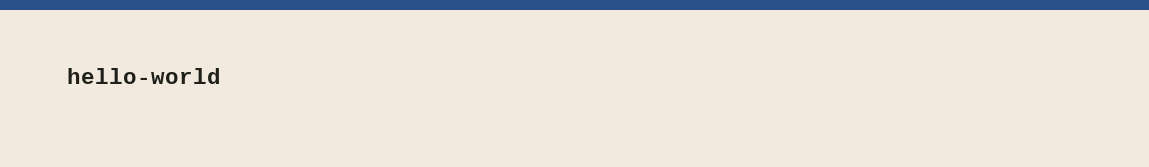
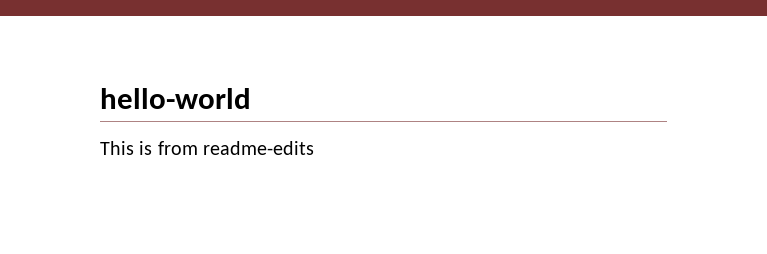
+ This is from readme-edits

